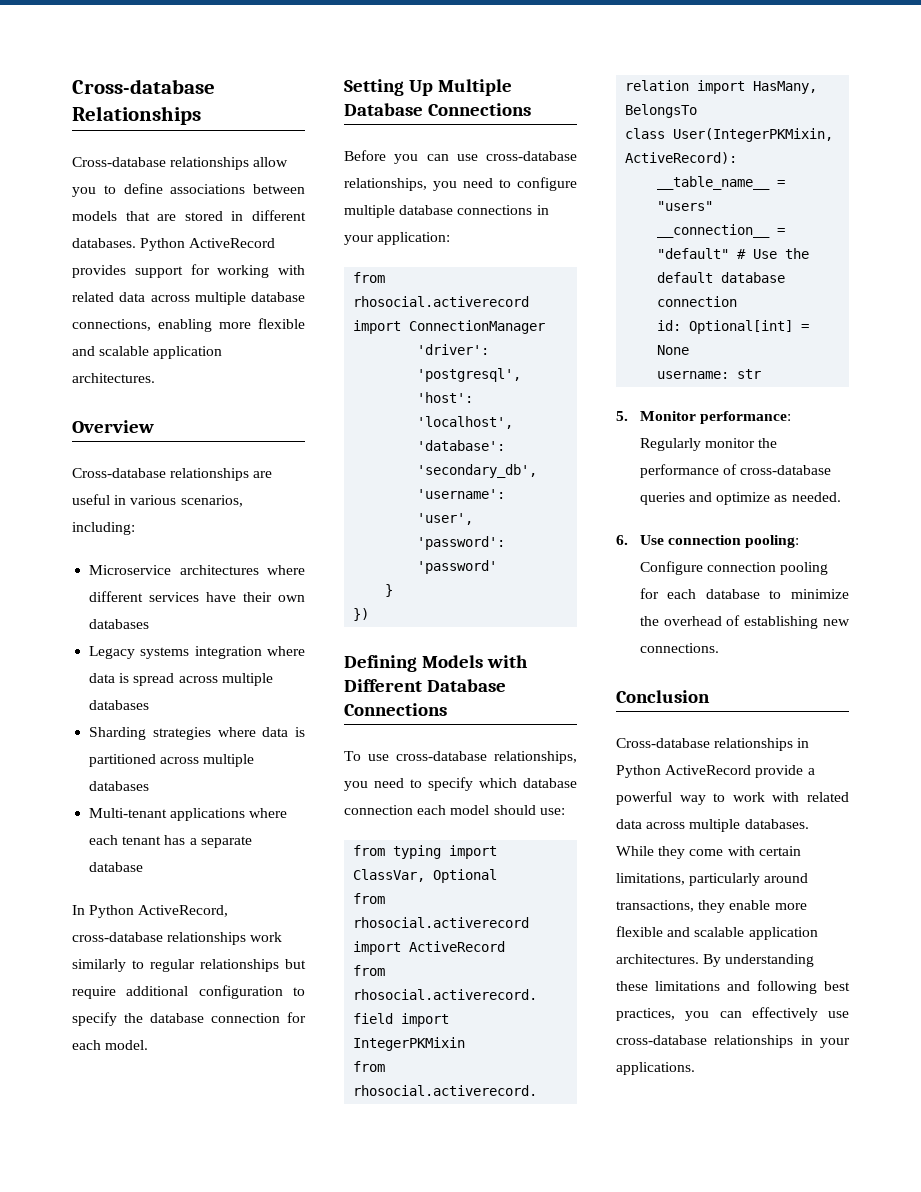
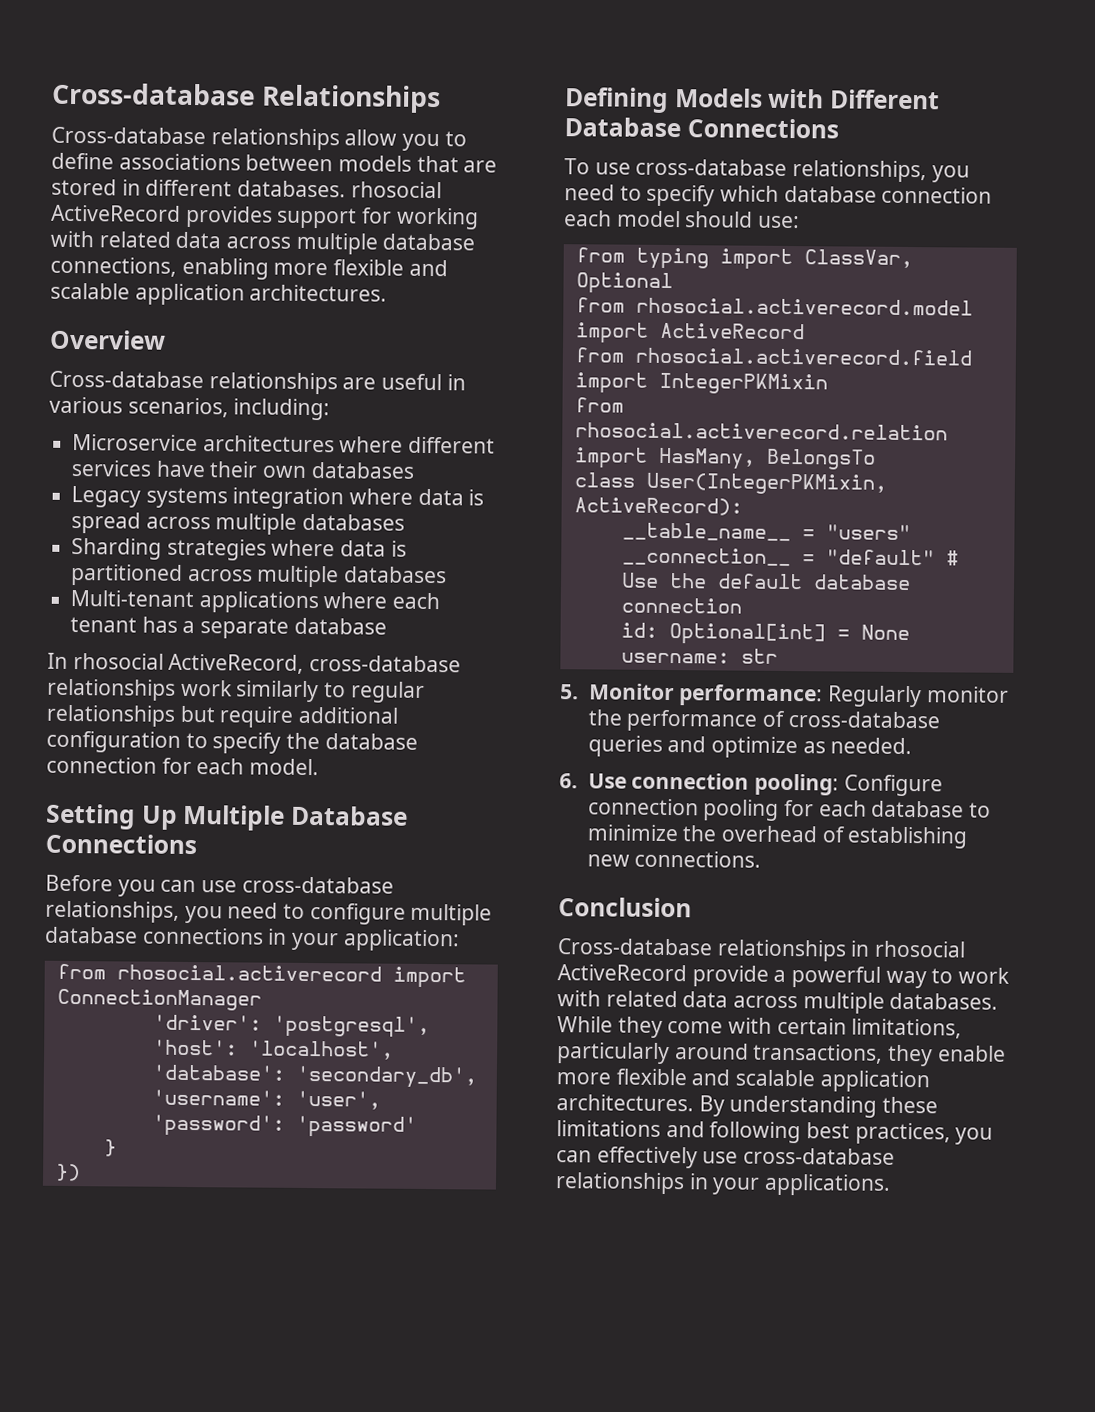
- Cross-database relationships allow you to define associations between models that are stored in different databases. Python ActiveRecord provides support for working with related data across multiple database connections, enabling more flexible and scalable application architectures.
+ Cross-database relationships allow you to define associations between models that are stored in different databases. rhosocial ActiveRecord provides support for working with related data across multiple database connections, enabling more flexible and scalable application architectures.
- In Python ActiveRecord, cross-database relationships work similarly to regular relationships but require additional configuration to specify the database connection for each model.
+ In rhosocial ActiveRecord, cross-database relationships work similarly to regular relationships but require additional configuration to specify the database connection for each model.
- from rhosocial.activerecord import ActiveRecord
+ from rhosocial.activerecord.model import ActiveRecord
- Cross-database relationships in Python ActiveRecord provide a powerful way to work with related data across multiple databases.
+ Cross-database relationships in rhosocial ActiveRecord provide a powerful way to work with related data across multiple databases.

